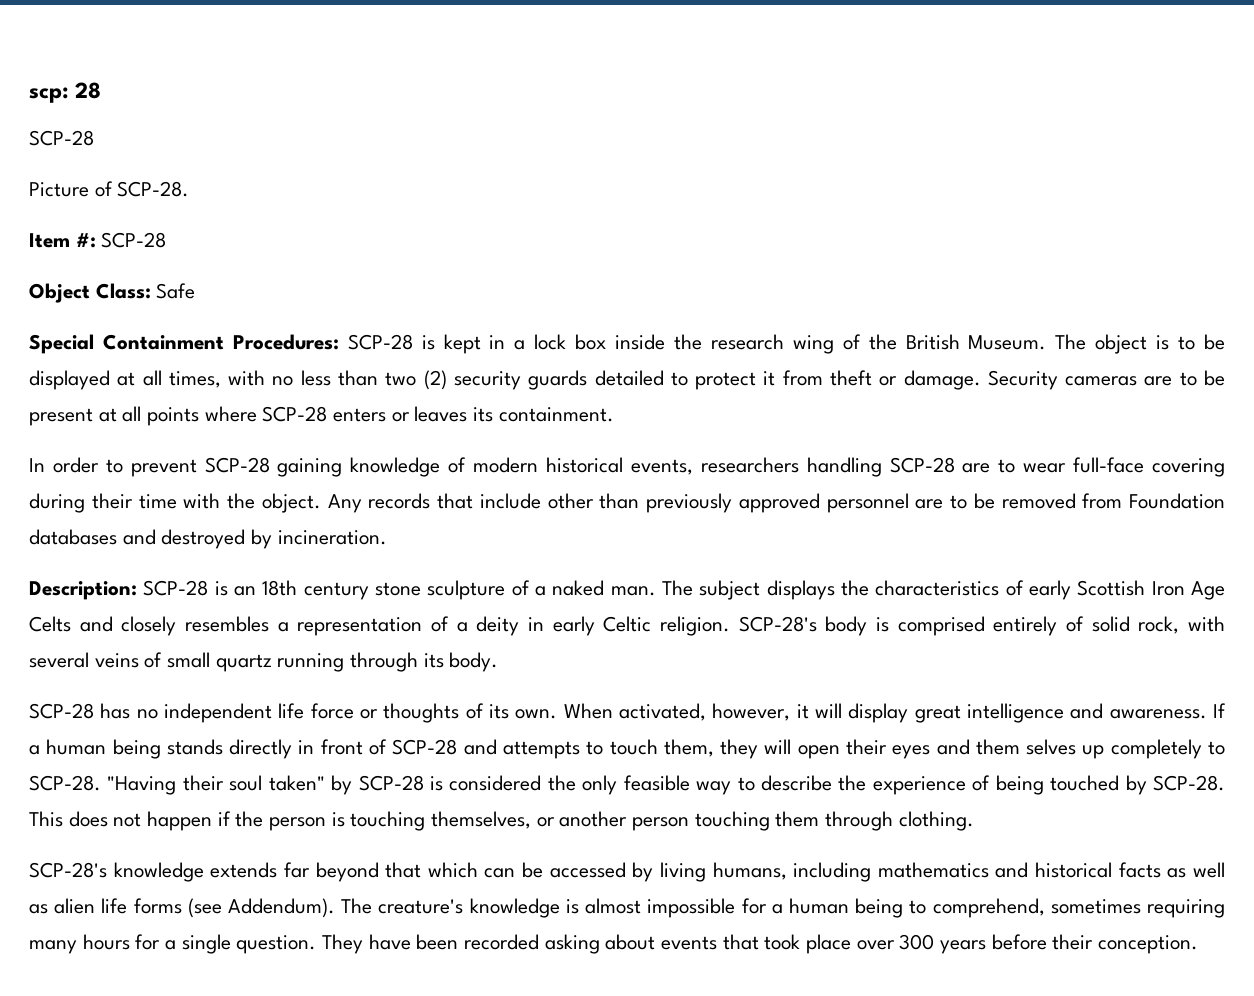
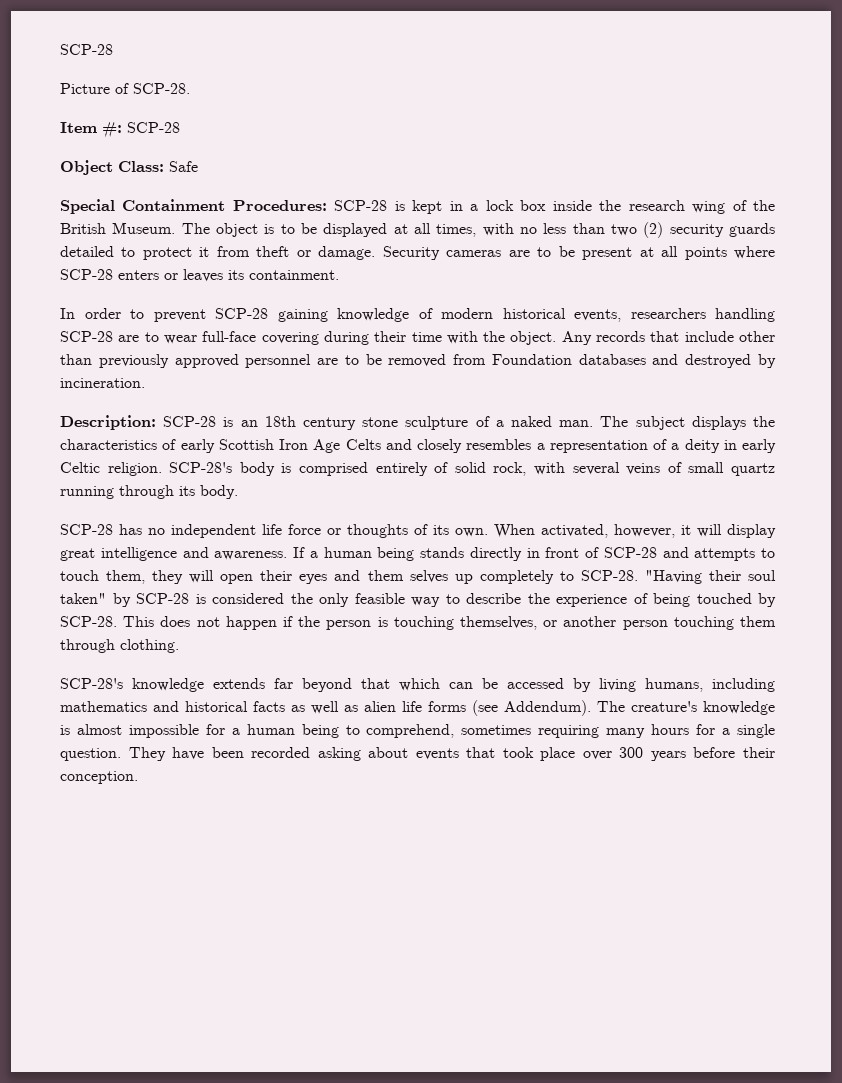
- scp: 28

